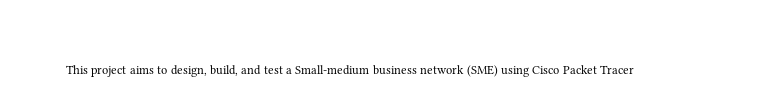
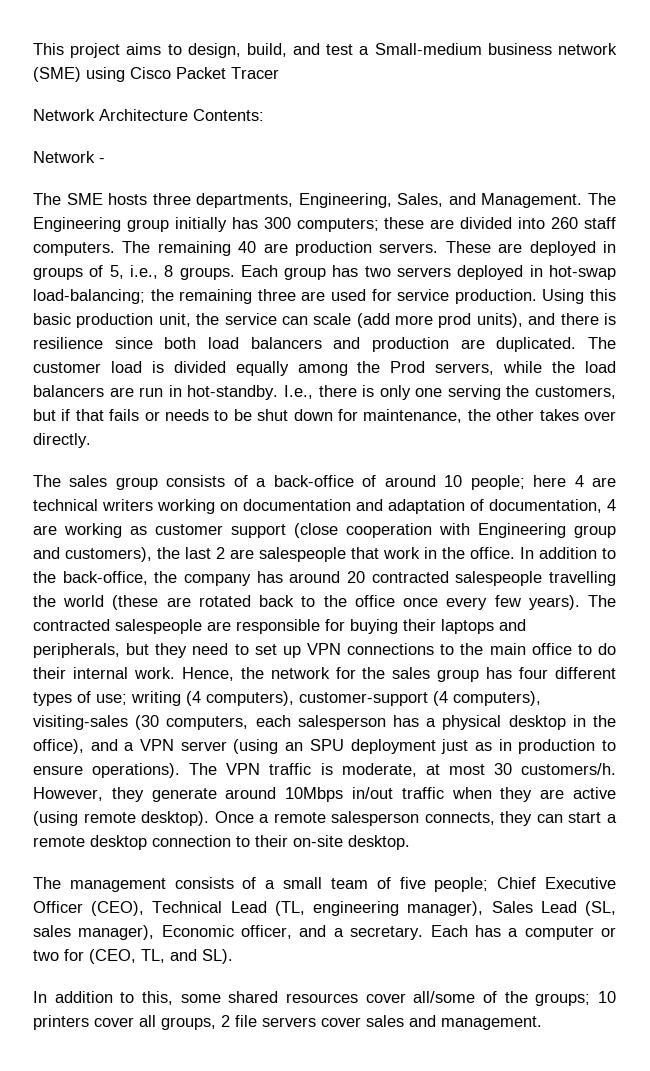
+ Network Architecture Contents:
+ Network -
+ The SME hosts three departments, Engineering, Sales, and Management. The Engineering group initially has 300 computers; these are divided into 260 staff computers. The remaining 40 are production servers. These are deployed in groups of 5, i.e., 8 groups. Each group has two servers deployed in hot-swap load-balancing; the remaining three are used for service production. Using this basic production unit, the service can scale (add more prod units), and there is resilience since both load balancers and production are duplicated. The customer load is divided equally among the Prod servers, while the load balancers are run in hot-standby. I.e., there is only one serving the customers, but if that fails or needs to be shut down for maintenance, the other takes over directly.
+ The sales group consists of a back-office of around 10 people; here 4 are technical writers working on documentation and adaptation of documentation, 4 are working as customer support (close cooperation with Engineering group and customers), the last 2 are salespeople that work in the office. In addition to the back-office, the company has around 20 contracted salespeople travelling the world (these are rotated back to the office once every few years). The contracted salespeople are responsible for buying their laptops and peripherals, but they need to set up VPN connections to the main office to do their internal work. Hence, the network for the sales group has four different types of use; writing (4 computers), customer-support (4 computers), visiting-sales (30 computers, each salesperson has a physical desktop in the office), and a VPN server (using an SPU deployment just as in production to ensure operations). The VPN traffic is moderate, at most 30 customers/h. However, they generate around 10Mbps in/out traffic when they are active (using remote desktop). Once a remote salesperson connects, they can start a remote desktop connection to their on-site desktop.
+ The management consists of a small team of five people; Chief Executive Officer (CEO), Technical Lead (TL, engineering manager), Sales Lead (SL, sales manager), Economic officer, and a secretary. Each has a computer or two for (CEO, TL, and SL).
+ In addition to this, some shared resources cover all/some of the groups; 10 printers cover all groups, 2 file servers cover sales and management.

